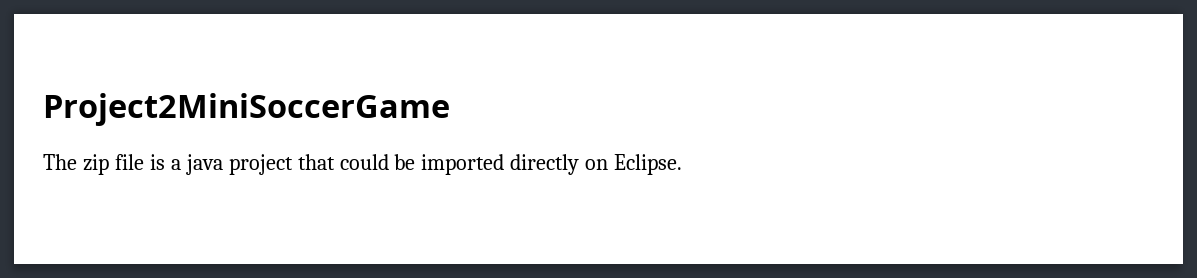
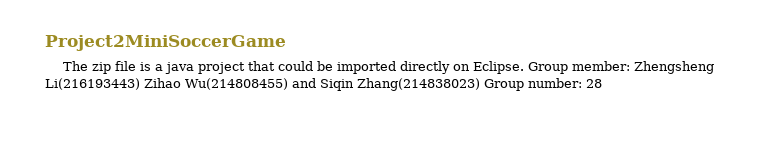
+ Group member: Zhengsheng Li(216193443) Zihao Wu(214808455) and Siqin Zhang(214838023) Group number: 28

